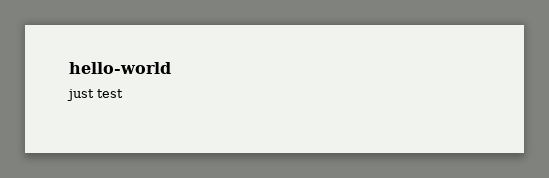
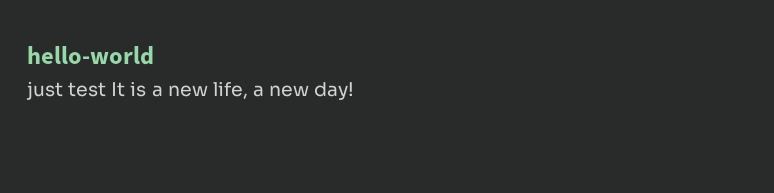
- just test
+ just test It is a new life, a new day!

